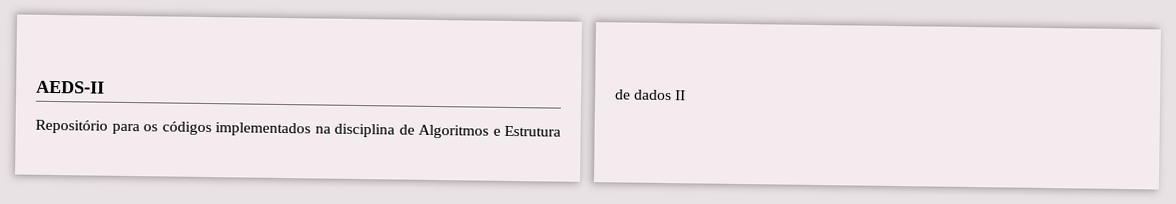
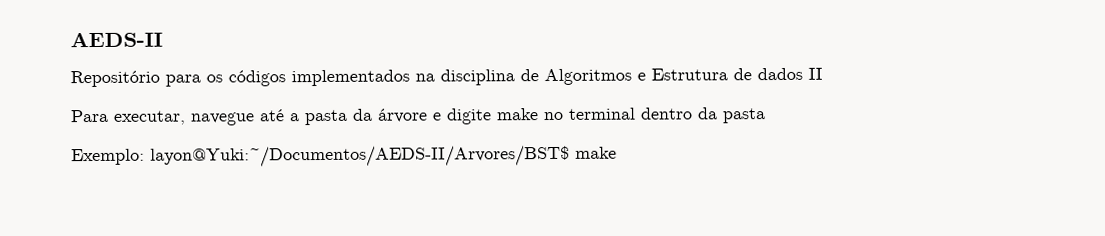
+ Para executar, navegue até a pasta da árvore e digite make no terminal dentro da pasta
+ Exemplo: layon@Yuki:~/Documentos/AEDS-II/Arvores/BST$ make

